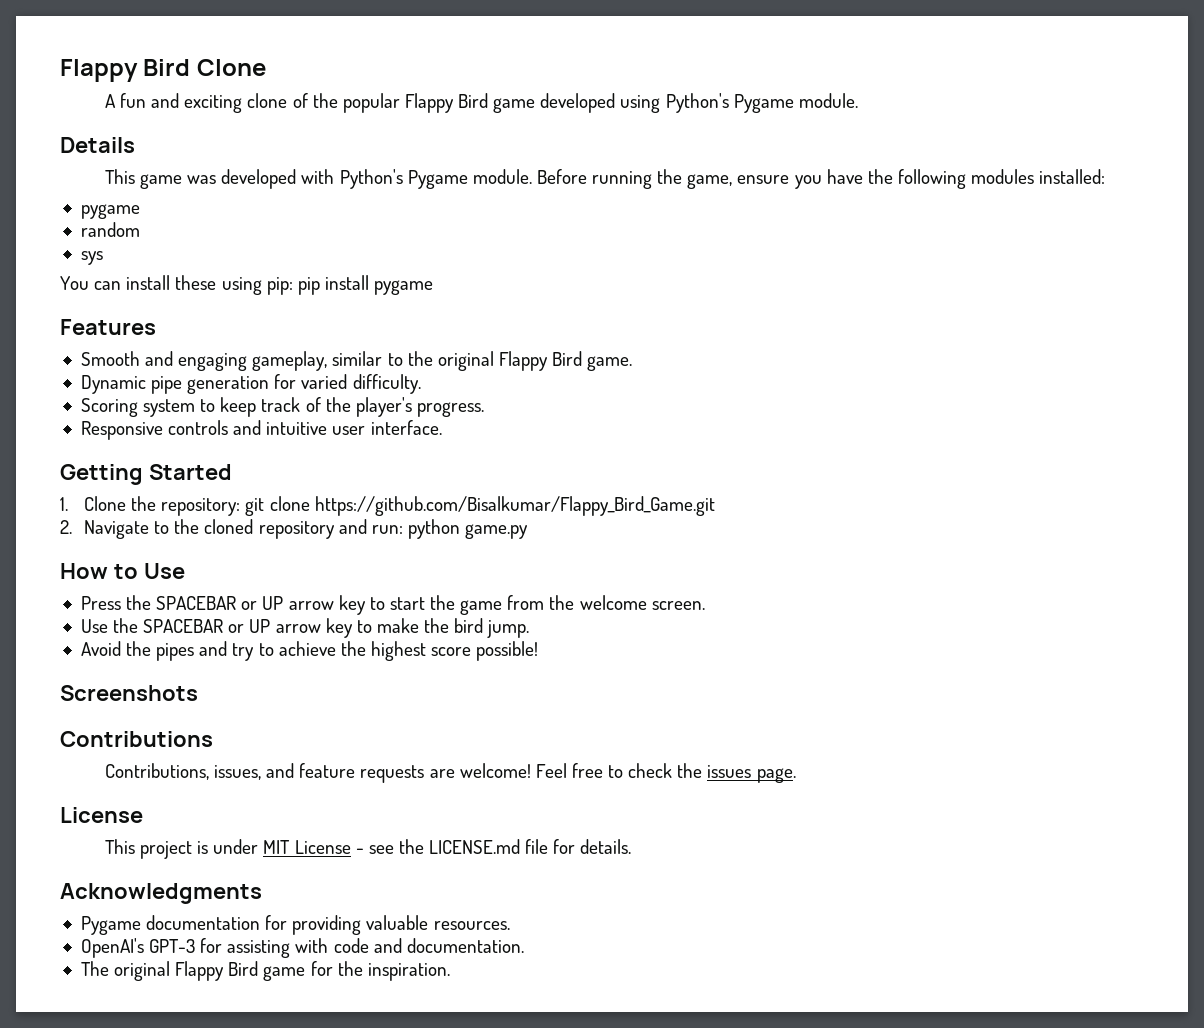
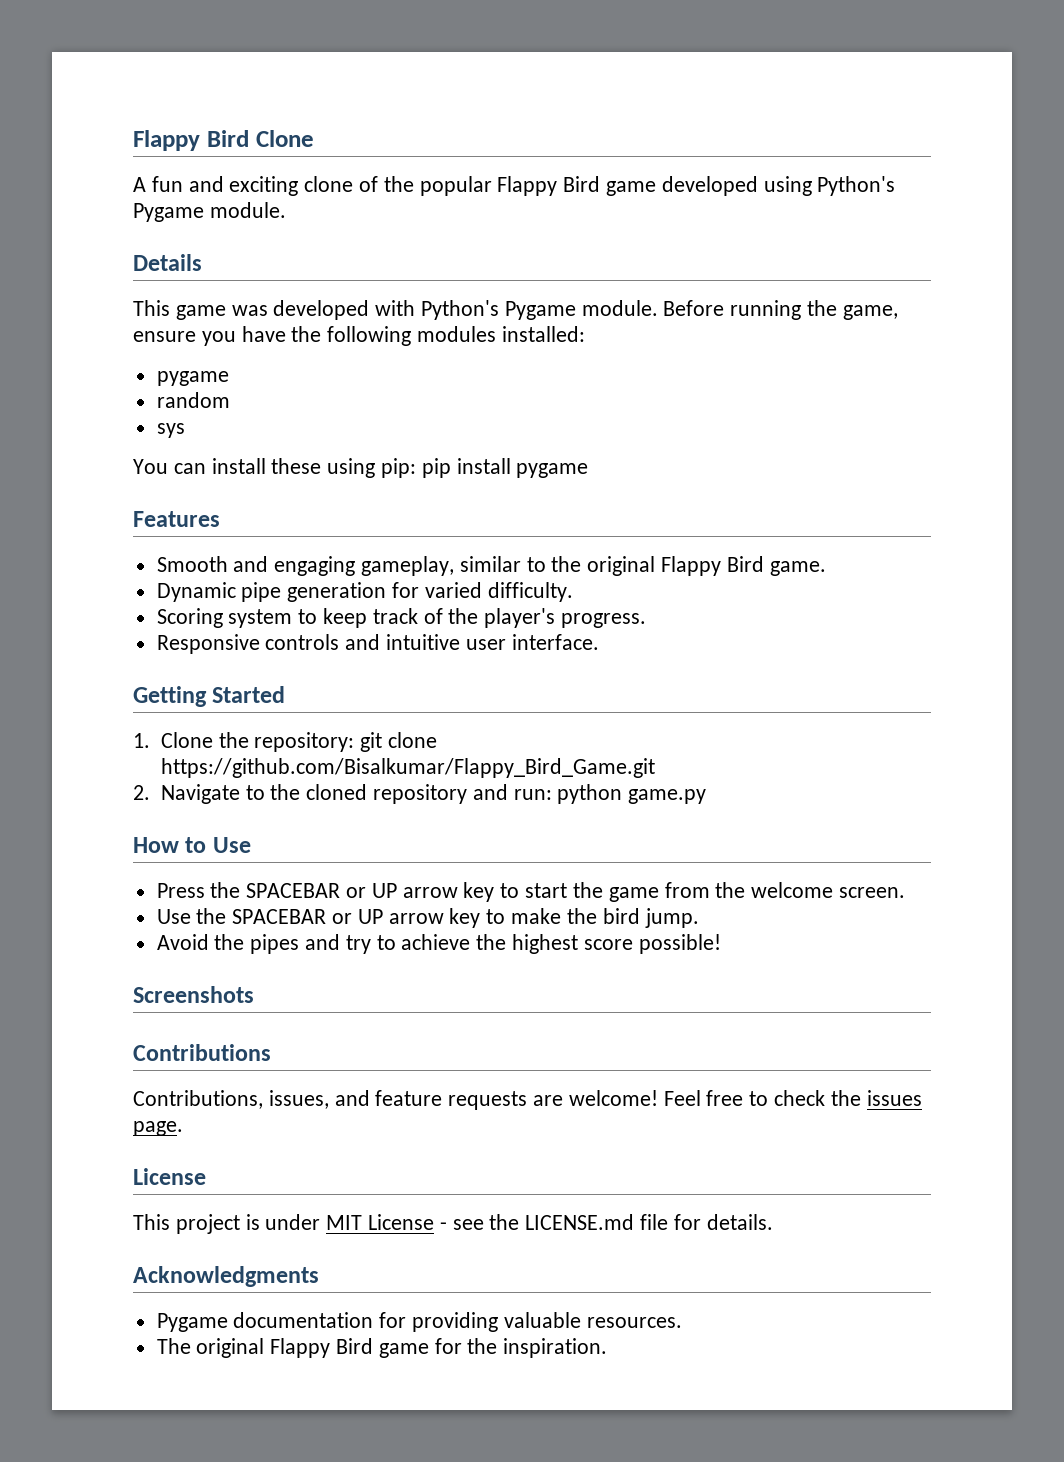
- OpenAI's GPT-3 for assisting with code and documentation.

